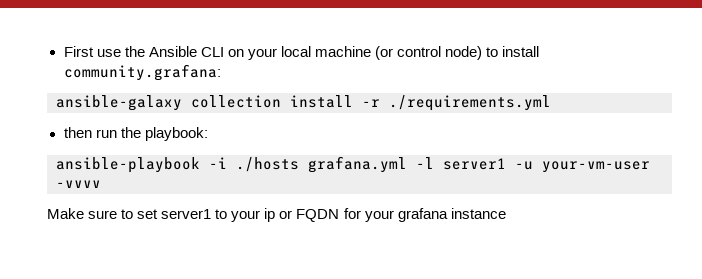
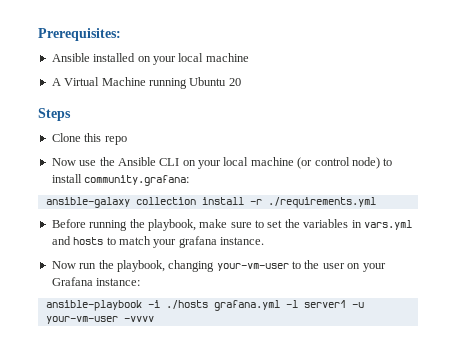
- First use the Ansible CLI on your local machine (or control node) to install community.grafana:
+ Prerequisites:
+ Ansible installed on your local machine
+ A Virtual Machine running Ubuntu 20
+ Steps
+ Clone this repo
+ Now use the Ansible CLI on your local machine (or control node) to install community.grafana:
- then run the playbook:
+ Before running the playbook, make sure to set the variables in vars.yml and hosts to match your grafana instance.
+ Now run the playbook, changing your-vm-user to the user on your Grafana instance:
- Make sure to set server1 to your ip or FQDN for your grafana instance

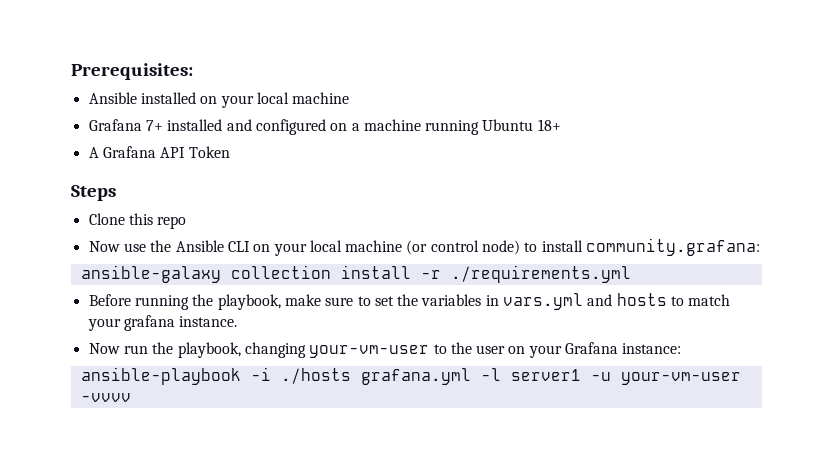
- A Virtual Machine running Ubuntu 20
+ Grafana 7+ installed and configured on a machine running Ubuntu 18+
+ A Grafana API Token

